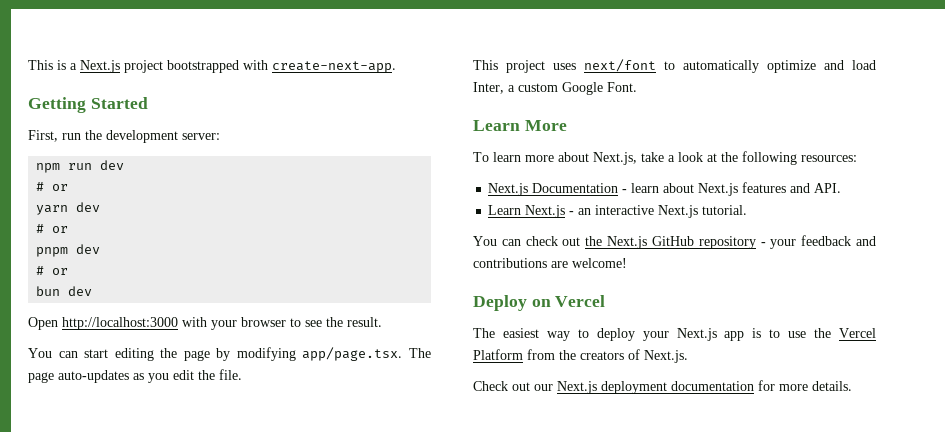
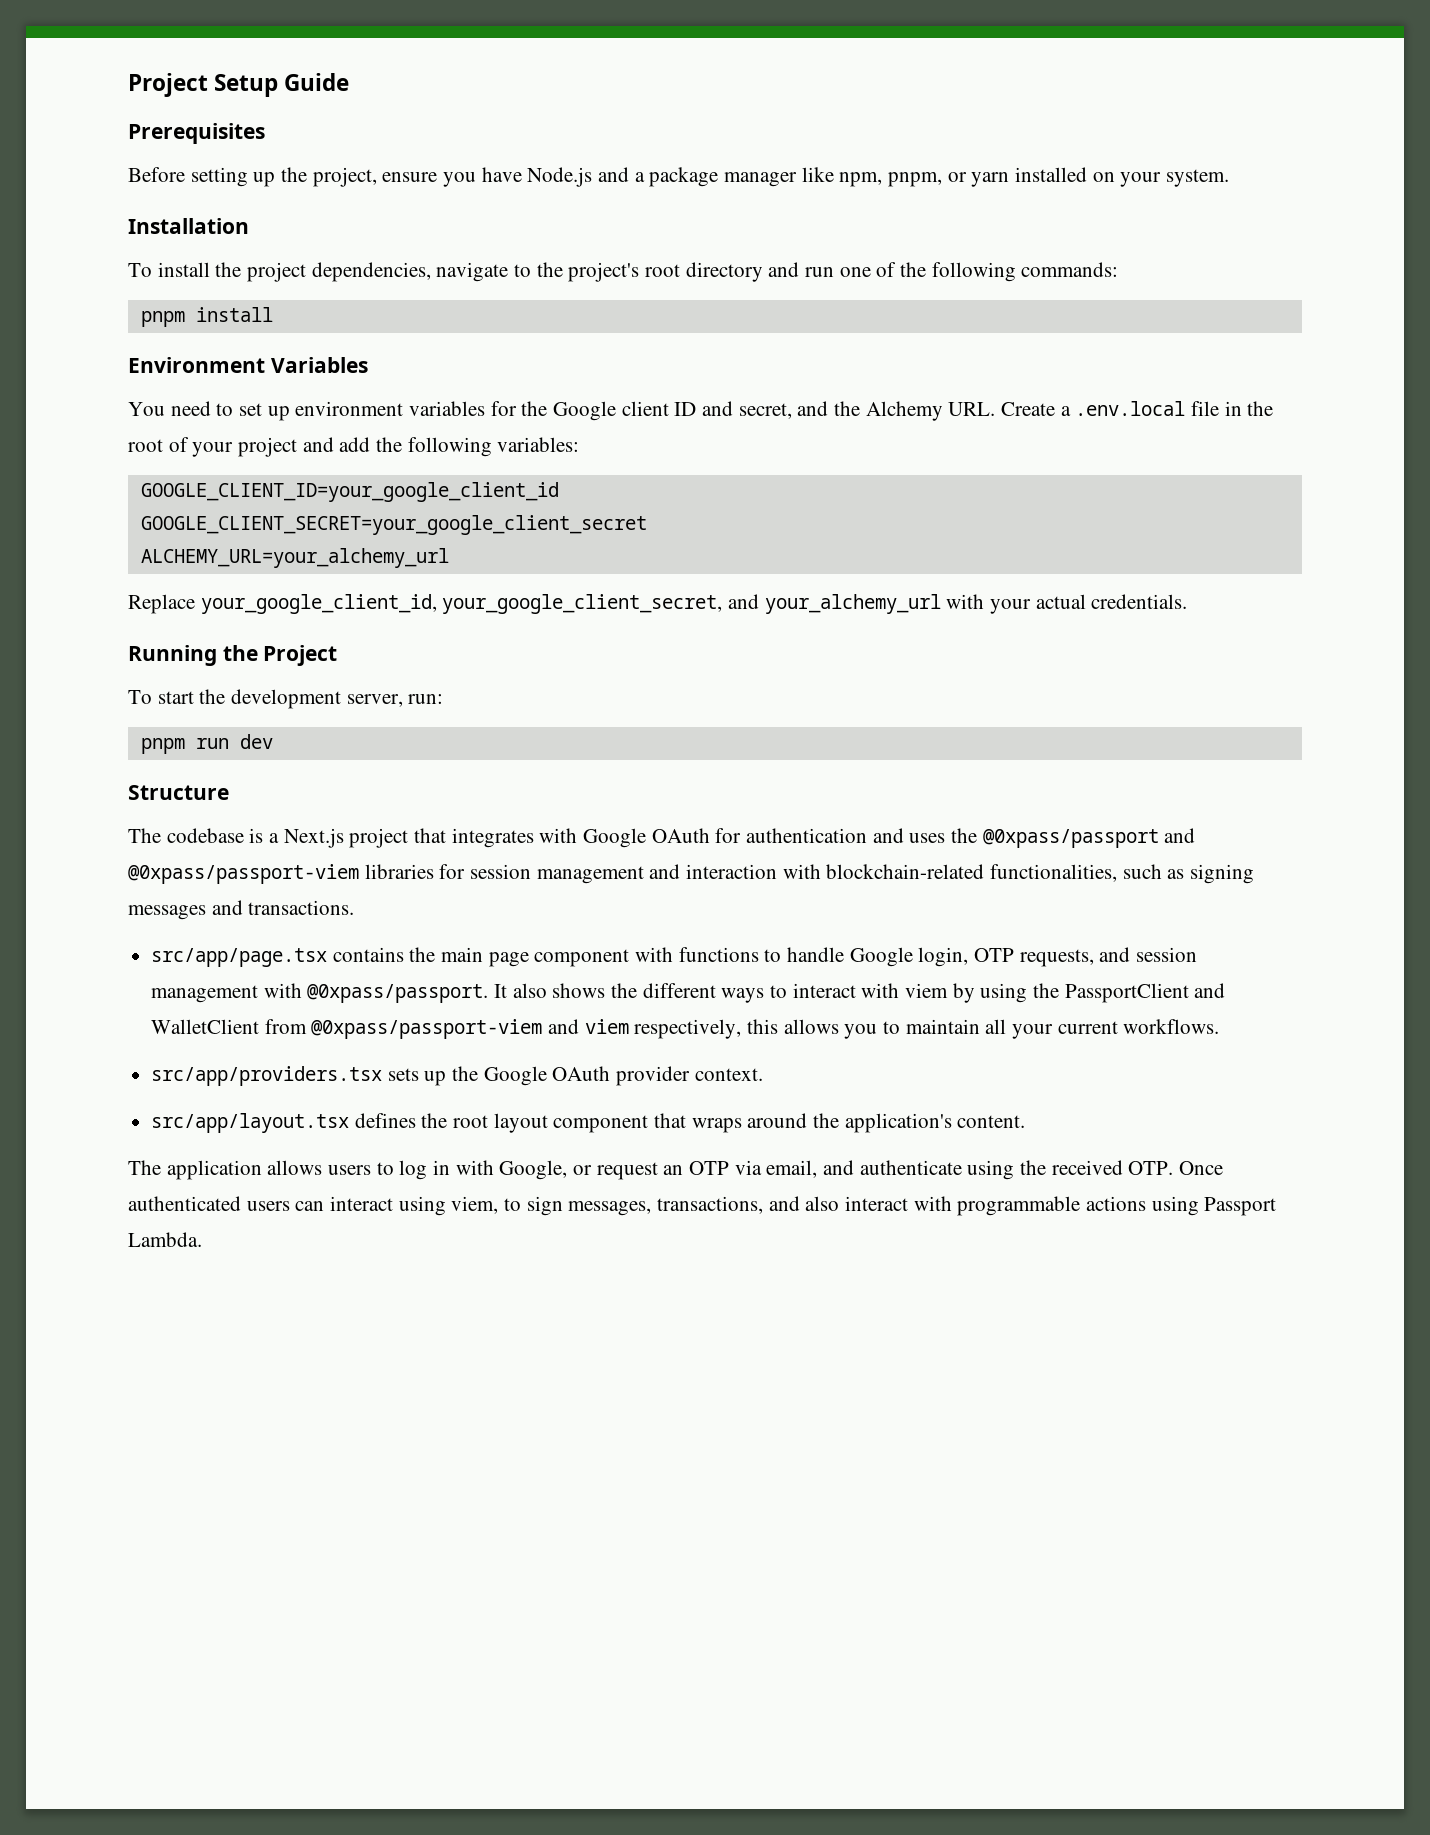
- This is a Next.js project bootstrapped with create-next-app.
- Getting Started
- First, run the development server:
- npm run dev
- # or
- yarn dev
- # or
- pnpm dev
- # or
- bun dev
- Open http://localhost:3000 with your browser to see the result.
- You can start editing the page by modifying app/page.tsx. The page auto-updates as you edit the file.
- This project uses next/font to automatically optimize and load Inter, a custom Google Font.
- Learn More
- To learn more about Next.js, take a look at the following resources:
- Next.js Documentation - learn about Next.js features and API.
- Learn Next.js - an interactive Next.js tutorial.
- You can check out the Next.js GitHub repository - your feedback and contributions are welcome!
- Deploy on Vercel
- The easiest way to deploy your Next.js app is to use the Vercel Platform from the creators of Next.js.
- Check out our Next.js deployment documentation for more details.
+ Project Setup Guide
+ Prerequisites
+ Before setting up the project, ensure you have Node.js and a package manager like npm, pnpm, or yarn installed on your system.
+ Installation
+ To install the project dependencies, navigate to the project's root directory and run one of the following commands:
+ pnpm install
+ Environment Variables
+ You need to set up environment variables for the Google client ID and secret, and the Alchemy URL. Create a .env.local file in the root of your project and add the following variables:
+ GOOGLE_CLIENT_ID=your_google_client_id
+ GOOGLE_CLIENT_SECRET=your_google_client_secret
+ ALCHEMY_URL=your_alchemy_url
+ Replace your_google_client_id, your_google_client_secret, and your_alchemy_url with your actual credentials.
+ Running the Project
+ To start the development server, run:
+ pnpm run dev
+ Structure
+ The codebase is a Next.js project that integrates with Google OAuth for authentication and uses the @0xpass/passport and @0xpass/passport-viem libraries for session management and interaction with blockchain-related functionalities, such as signing messages and transactions.
+ src/app/page.tsx contains the main page component with functions to handle Google login, OTP requests, and session management with @0xpass/passport. It also shows the different ways to interact with viem by using the PassportClient and WalletClient from @0xpass/passport-viem and viem respectively, this allows you to maintain all your current workflows.
+ src/app/providers.tsx sets up the Google OAuth provider context.
+ src/app/layout.tsx defines the root layout component that wraps around the application's content.
+ The application allows users to log in with Google, or request an OTP via email, and authenticate using the received OTP. Once authenticated users can interact using viem, to sign messages, transactions, and also interact with programmable actions using Passport Lambda.

